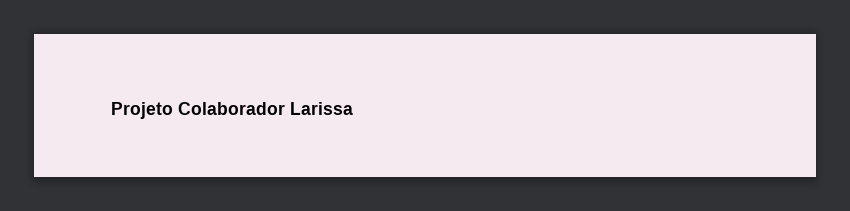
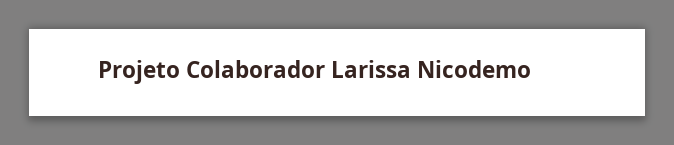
- Projeto Colaborador Larissa
+ Projeto Colaborador Larissa Nicodemo

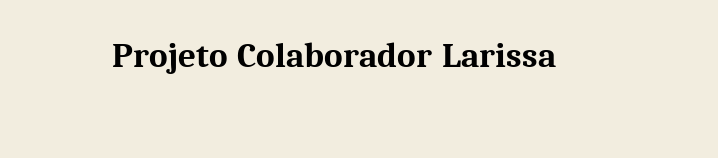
- Projeto Colaborador Larissa Nicodemo
+ Projeto Colaborador Larissa

